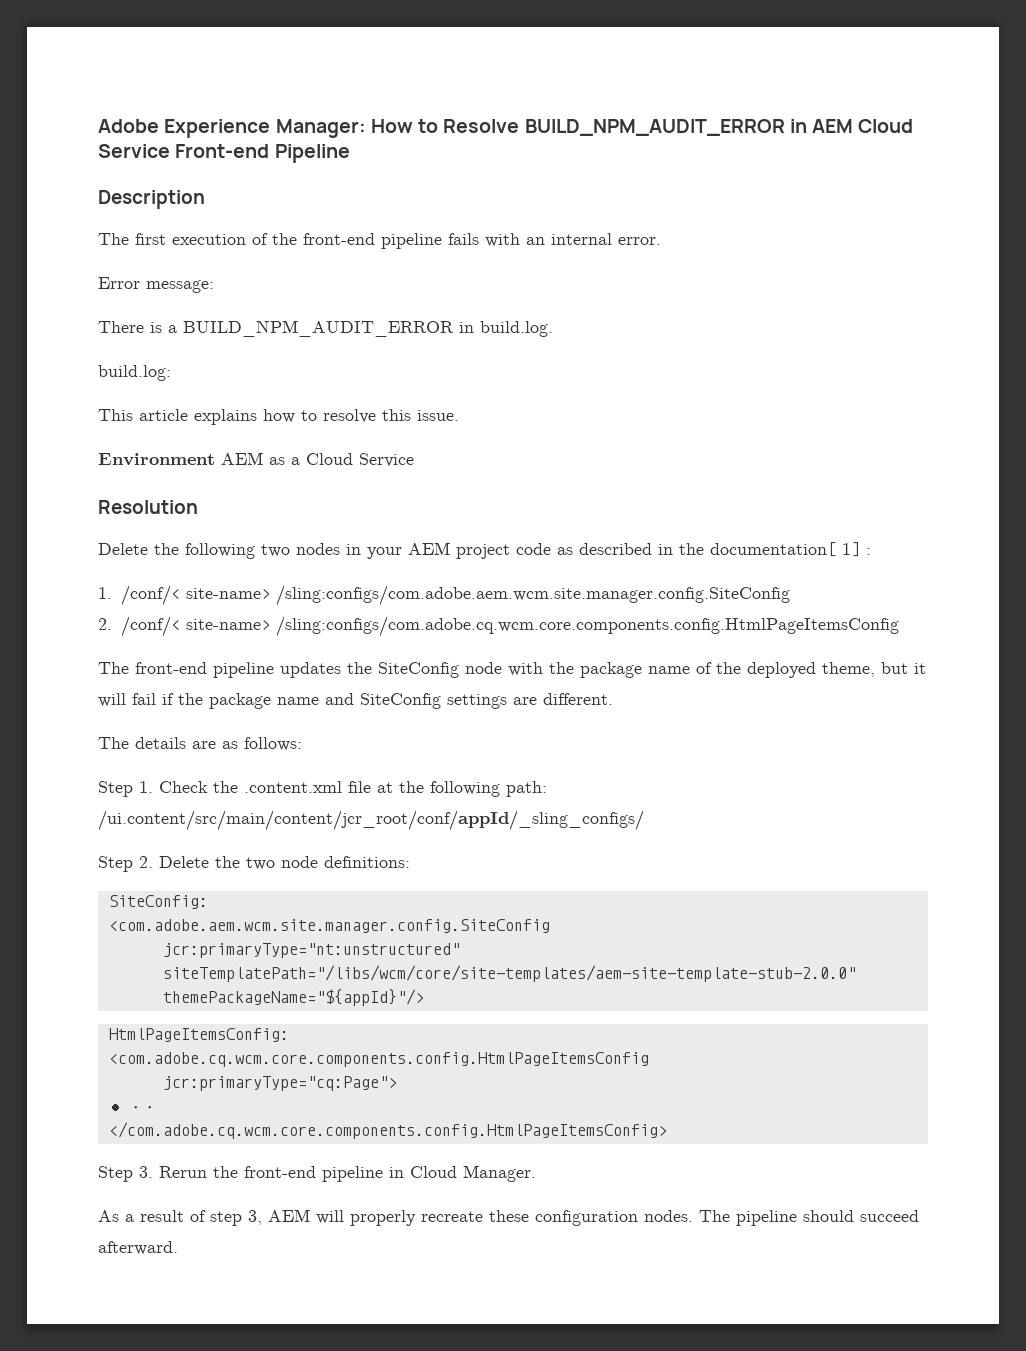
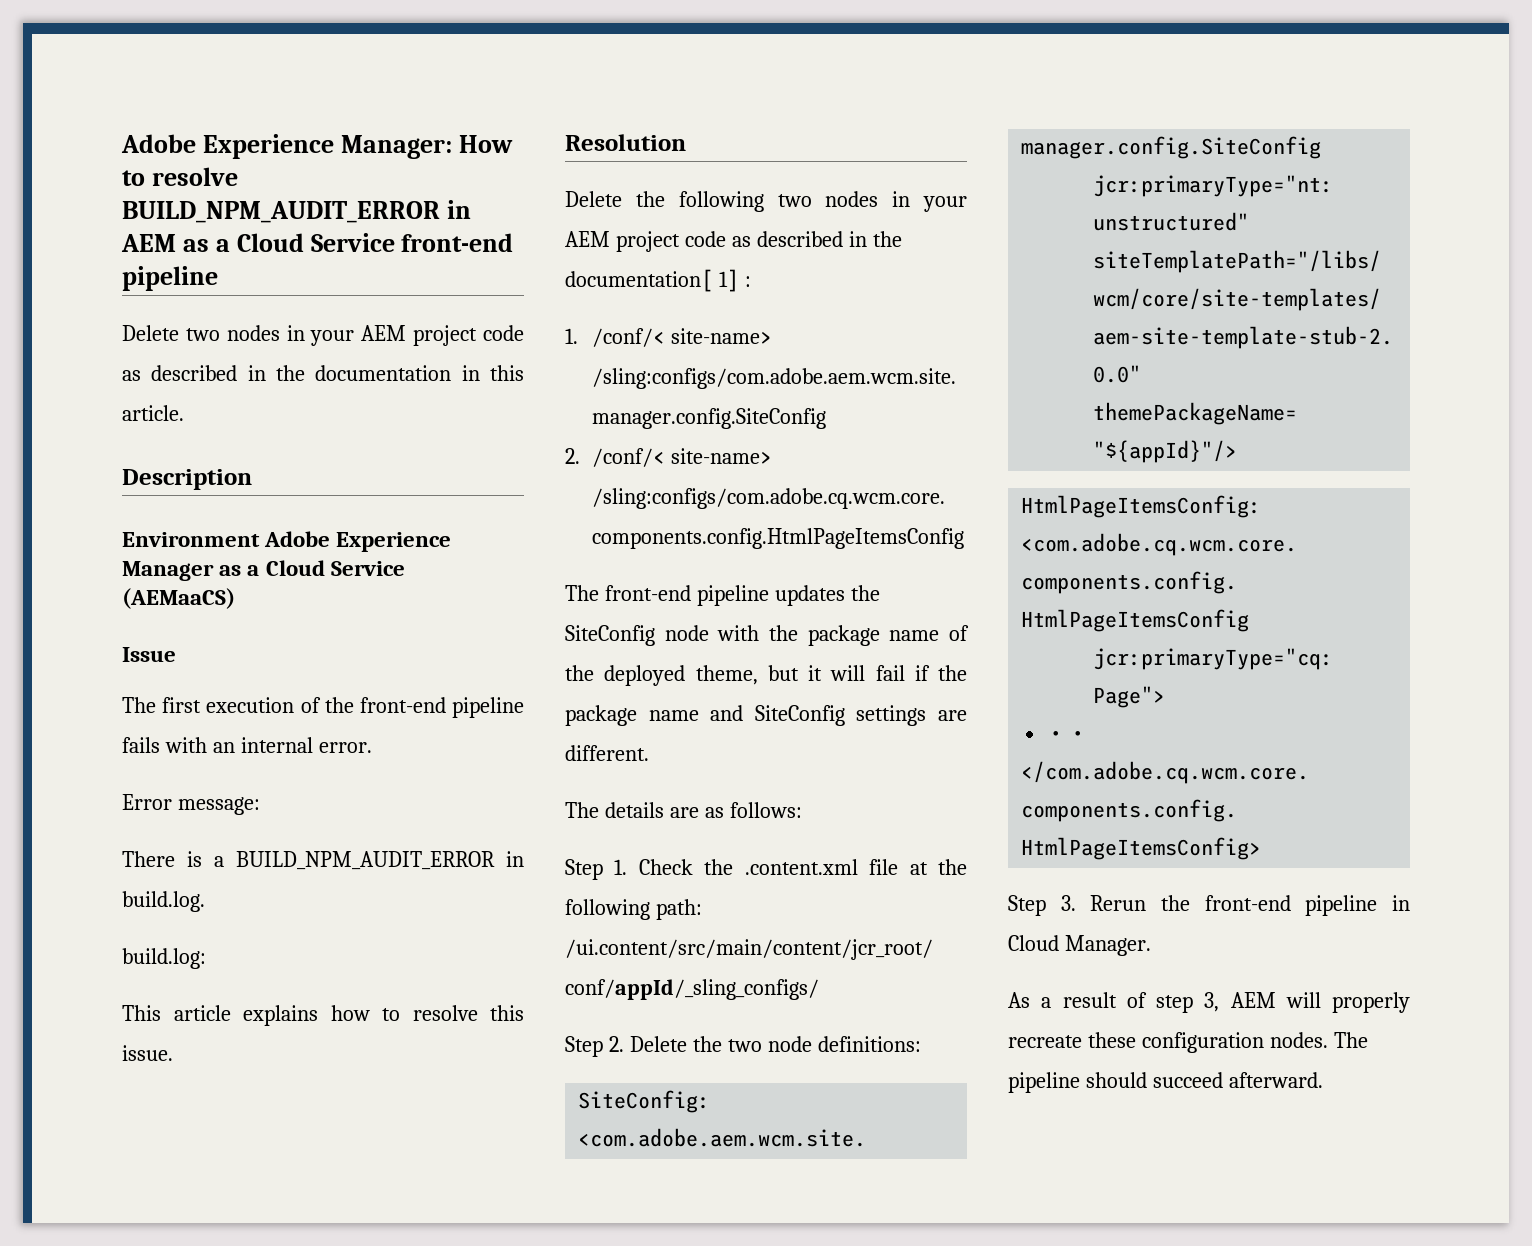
- Adobe Experience Manager: How to Resolve BUILD_NPM_AUDIT_ERROR in AEM Cloud Service Front-end Pipeline
+ Adobe Experience Manager: How to resolve BUILD_NPM_AUDIT_ERROR in AEM as a Cloud Service front-end pipeline
+ Delete two nodes in your AEM project code as described in the documentation in this article.
  Description
+ Environment Adobe Experience Manager as a Cloud Service (AEMaaCS)
+ Issue
- Environment AEM as a Cloud Service

